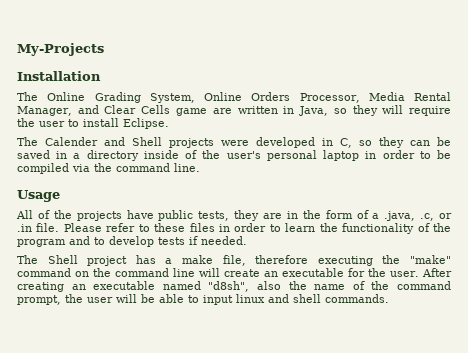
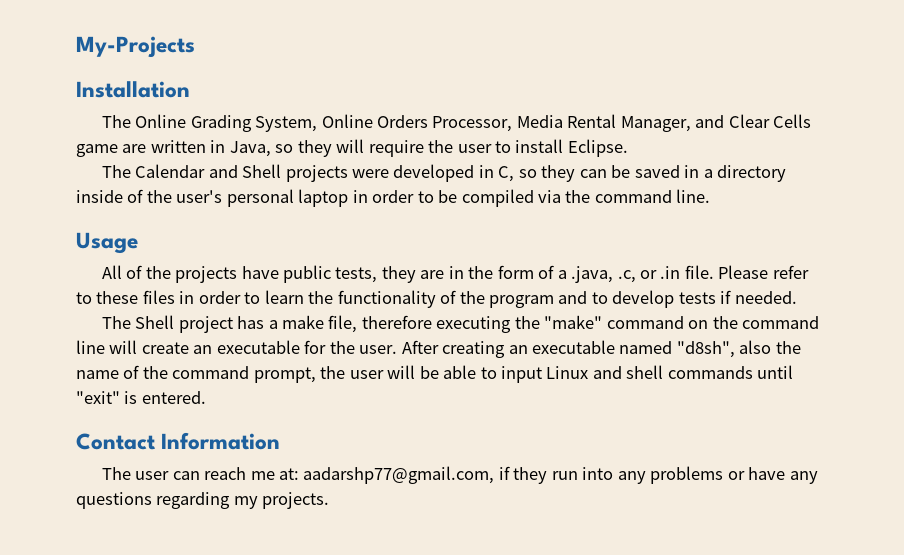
- The Calender and Shell projects were developed in C, so they can be saved in a directory inside of the user's personal laptop in order to be compiled via the command line.
+ The Calendar and Shell projects were developed in C, so they can be saved in a directory inside of the user's personal laptop in order to be compiled via the command line.
- After creating an executable named "d8sh", also the name of the command prompt, the user will be able to input linux and shell commands.
+ After creating an executable named "d8sh", also the name of the command prompt, the user will be able to input Linux and shell commands until "exit" is entered.
+ Contact Information
+ The user can reach me at: aadarshp77@gmail.com, if they run into any problems or have any questions regarding my projects.

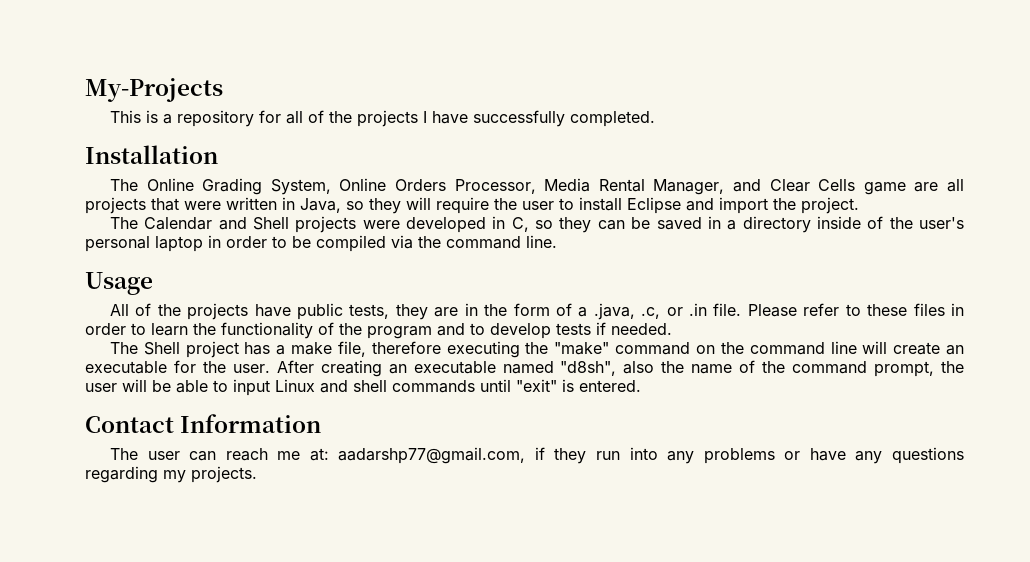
+ This is a repository for all of the projects I have successfully completed.
- The Online Grading System, Online Orders Processor, Media Rental Manager, and Clear Cells game are written in Java, so they will require the user to install Eclipse.
+ The Online Grading System, Online Orders Processor, Media Rental Manager, and Clear Cells game are all projects that were written in Java, so they will require the user to install Eclipse and import the project.

